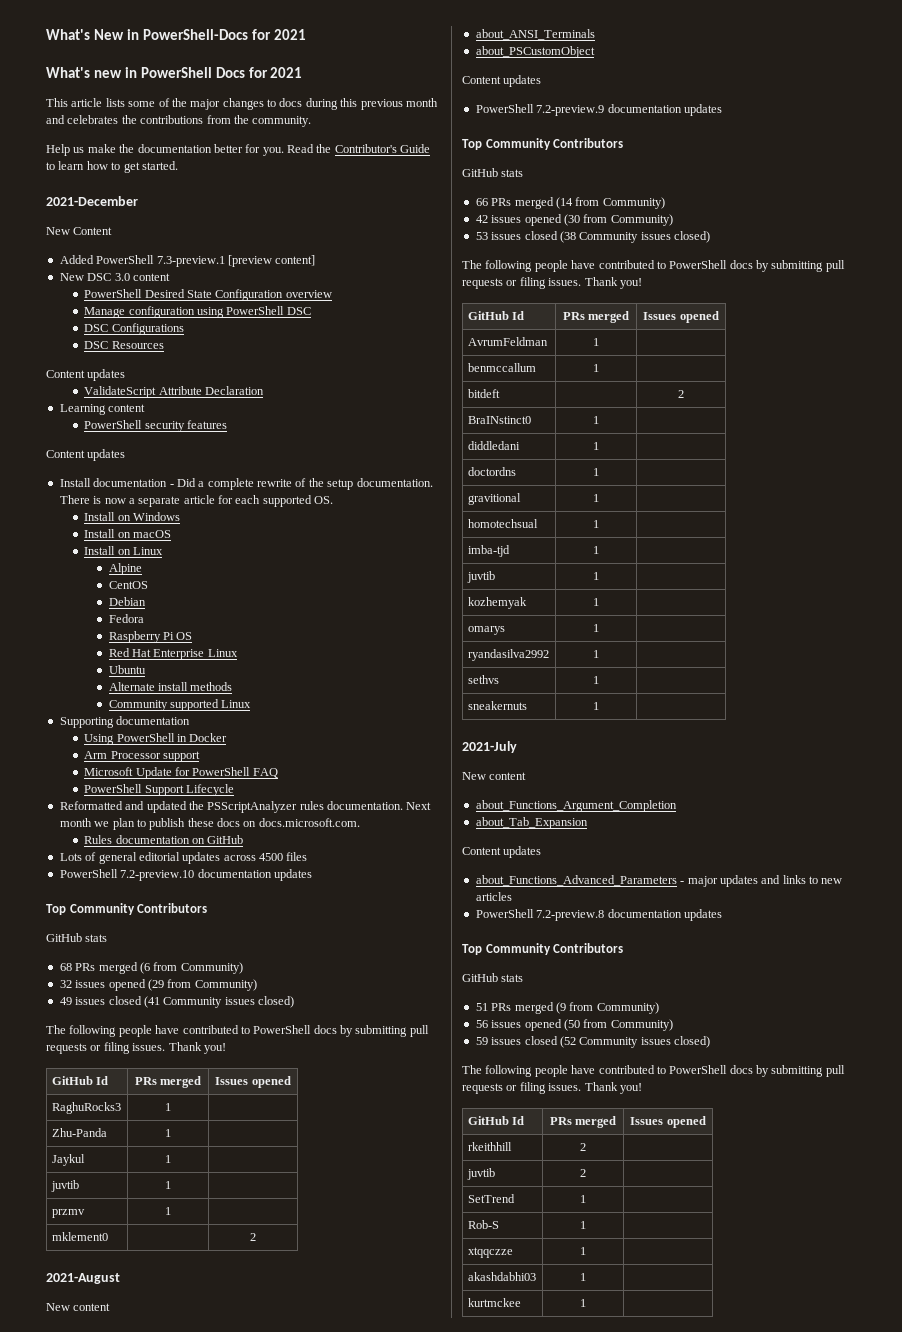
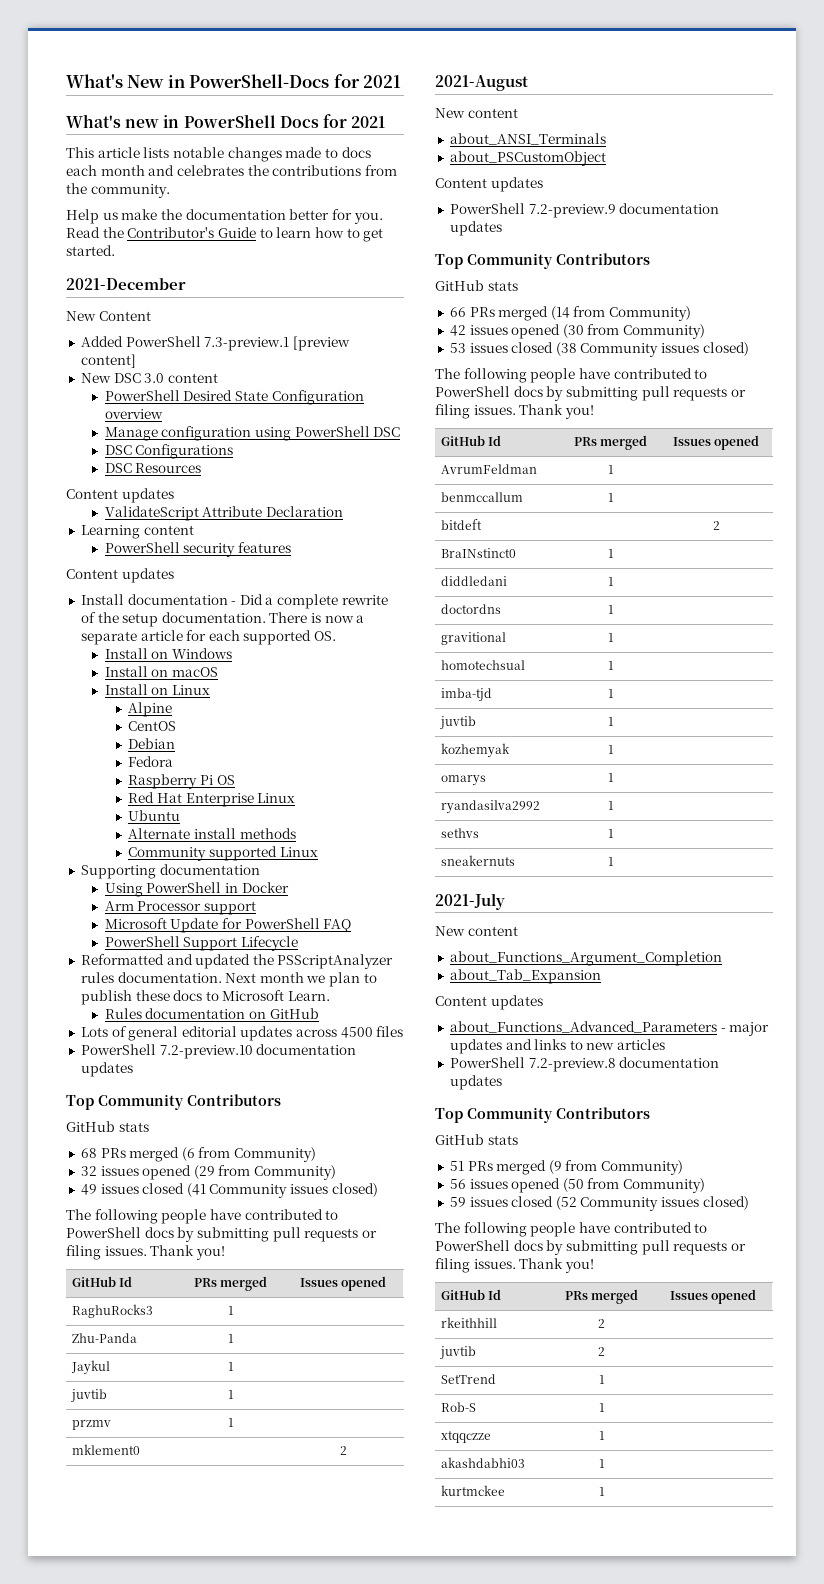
- This article lists some of the major changes to docs during this previous month and celebrates the contributions from the community.
+ This article lists notable changes made to docs each month and celebrates the contributions from the community.
- Next month we plan to publish these docs on docs.microsoft.com.
+ Next month we plan to publish these docs to Microsoft Learn.

